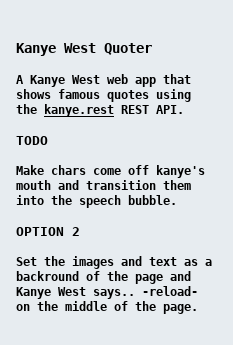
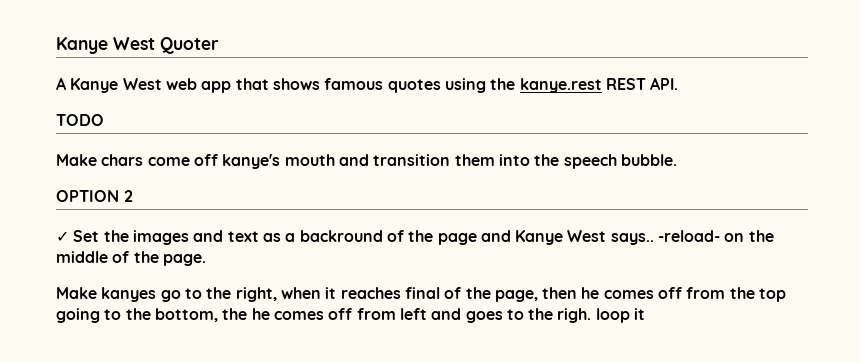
- Set the images and text as a backround of the page and Kanye West says..
+ ✓ Set the images and text as a backround of the page and Kanye West says..
+ Make kanyes go to the right, when it reaches final of the page, then he comes off from the top going to the bottom, the he comes off from left and goes to the righ. loop it

